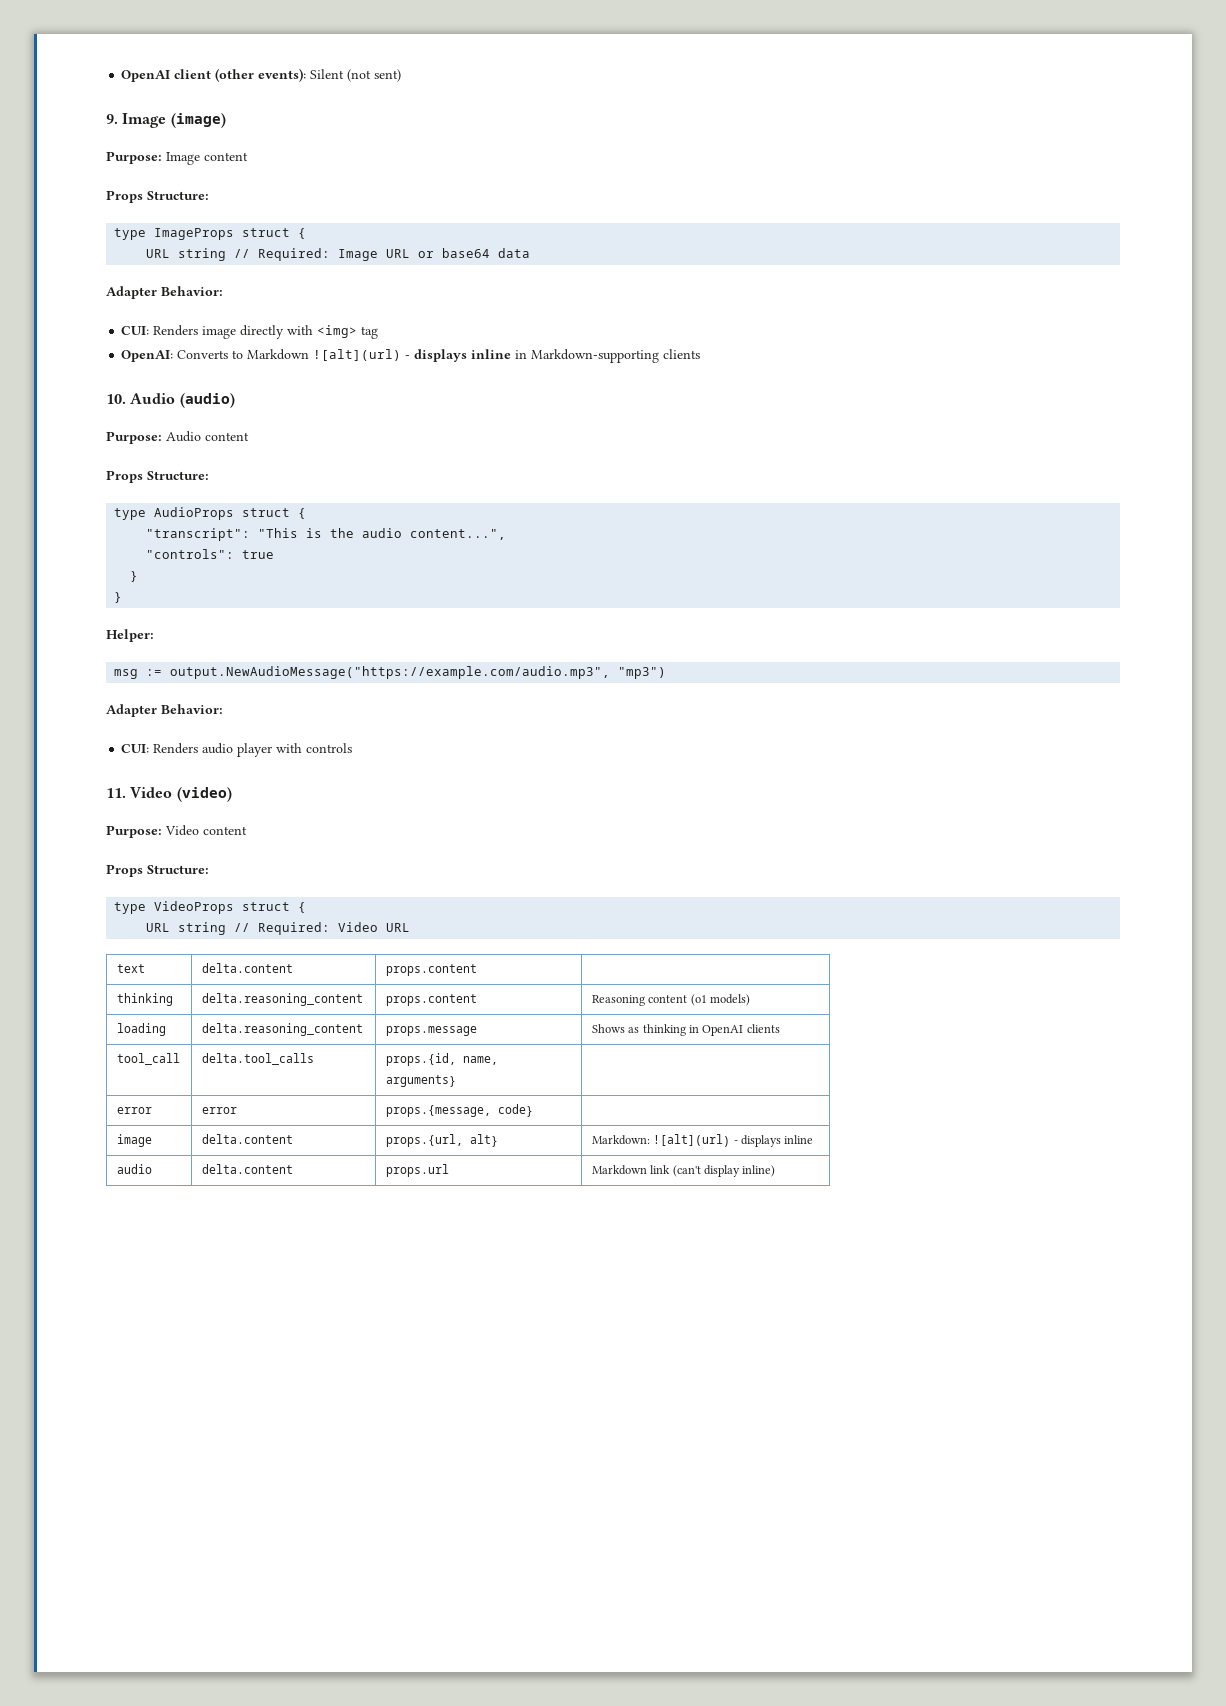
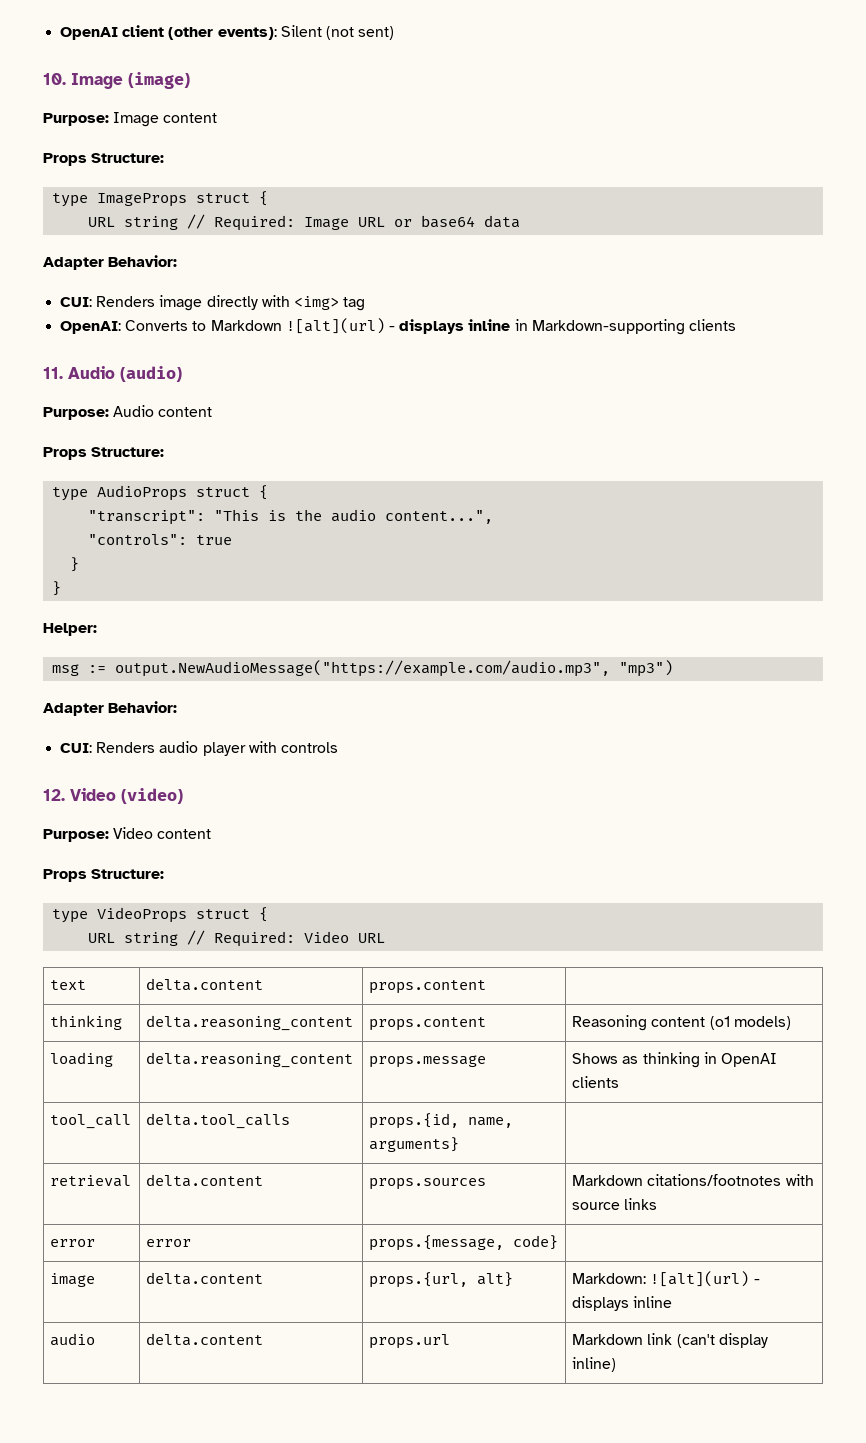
- 9. Image (image)
+ 10. Image (image)
- 10. Audio (audio)
+ 11. Audio (audio)
- 11. Video (video)
+ 12. Video (video)
+ retrieval | delta.content | props.sources | Markdown citations/footnotes with source links

